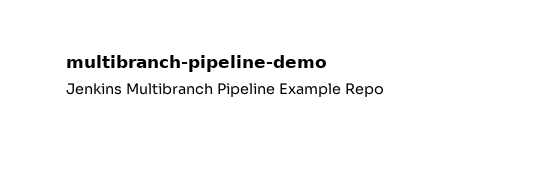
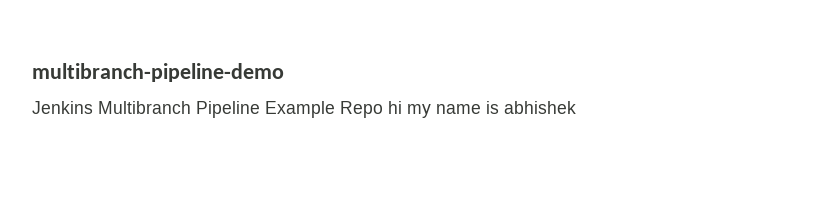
- Jenkins Multibranch Pipeline Example Repo
+ Jenkins Multibranch Pipeline Example Repo hi my name is abhishek

